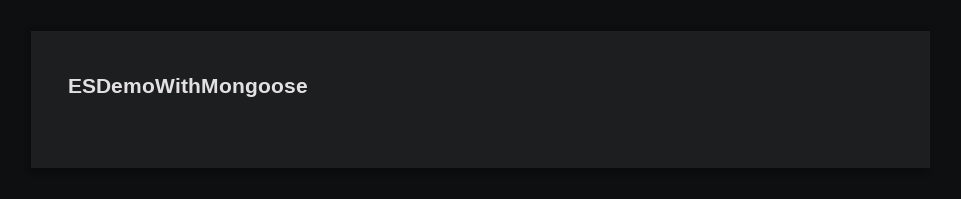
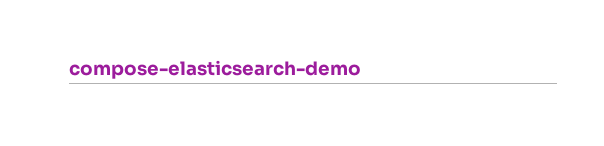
- ESDemoWithMongoose
+ compose-elasticsearch-demo

